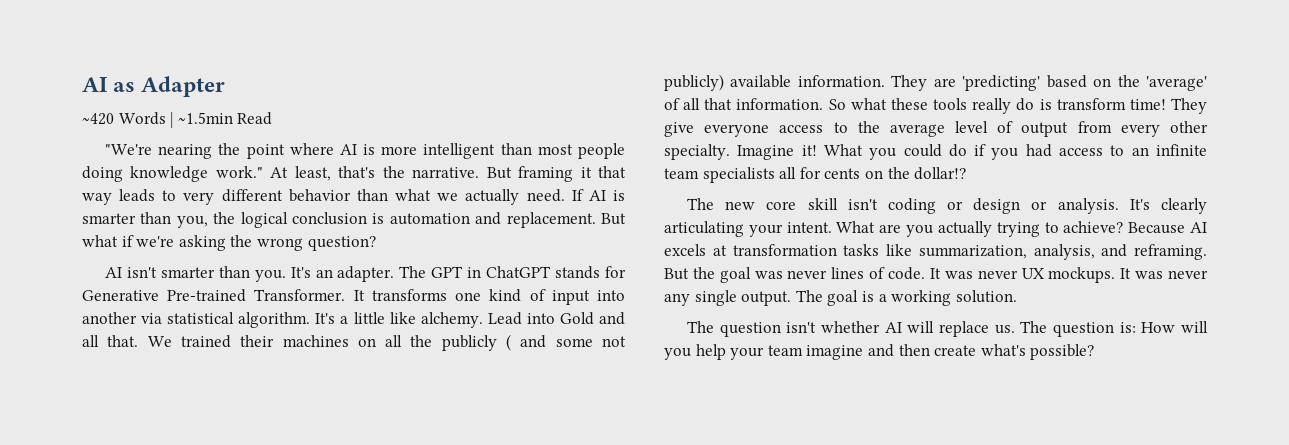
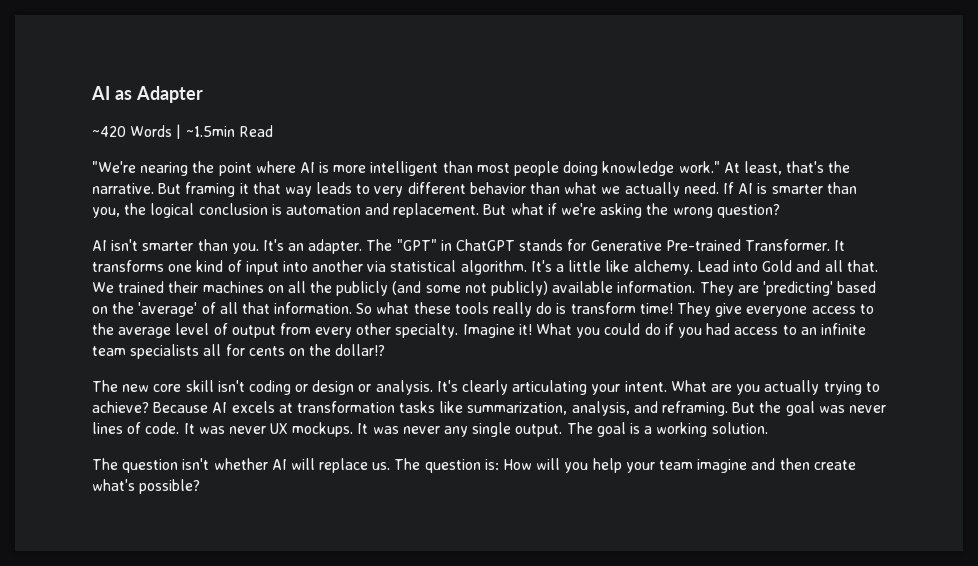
- The GPT in ChatGPT stands for Generative Pre-trained Transformer.
+ The "GPT" in ChatGPT stands for Generative Pre-trained Transformer.
- We trained their machines on all the publicly ( and some not publicly) available information.
+ We trained their machines on all the publicly (and some not publicly) available information.

